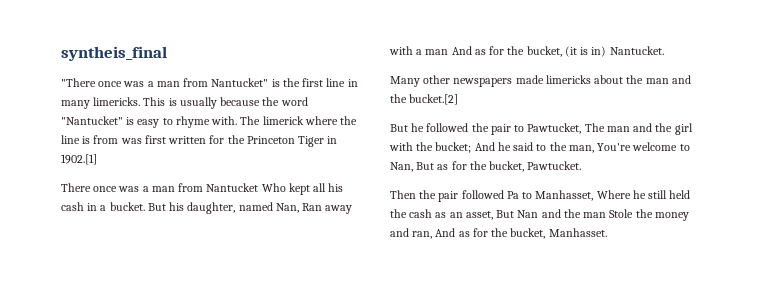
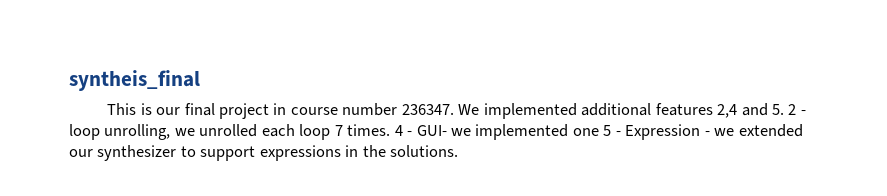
- "There once was a man from Nantucket" is the first line in many limericks. This is usually because the word "Nantucket" is easy to rhyme with. The limerick where the line is from was first written for the Princeton Tiger in 1902.[1]
- There once was a man from Nantucket Who kept all his cash in a bucket. But his daughter, named Nan, Ran away with a man And as for the bucket, (it is in) Nantucket.
- Many other newspapers made limericks about the man and the bucket.[2]
- But he followed the pair to Pawtucket, The man and the girl with the bucket; And he said to the man, You're welcome to Nan, But as for the bucket, Pawtucket.
- Then the pair followed Pa to Manhasset, Where he still held the cash as an asset, But Nan and the man Stole the money and ran, And as for the bucket, Manhasset.
+ This is our final project in course number 236347. We implemented additional features 2,4 and 5. 2 - loop unrolling, we unrolled each loop 7 times. 4 - GUI- we implemented one 5 - Expression - we extended our synthesizer to support expressions in the solutions.

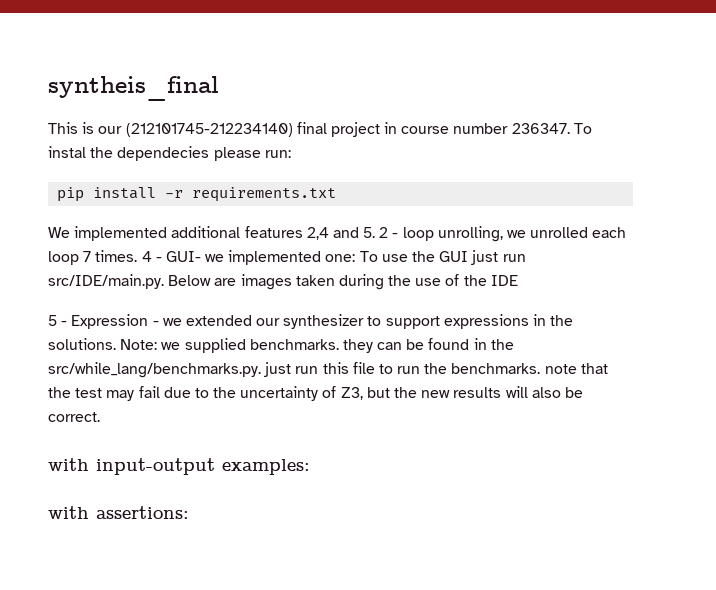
- This is our final project in course number 236347. We implemented additional features 2,4 and 5. 2 - loop unrolling, we unrolled each loop 7 times.
+ This is our (212101745-212234140) final project in course number 236347. To instal the dependecies please run:
+ pip install -r requirements.txt
+ We implemented additional features 2,4 and 5. 2 - loop unrolling, we unrolled each loop 7 times.
- 4 - GUI- we implemented one 5 - Expression - we extended our synthesizer to support expressions in the solutions.
+ 4 - GUI- we implemented one: To use the GUI just run src/IDE/main.py. Below are images taken during the use of the IDE
+ 5 - Expression - we extended our synthesizer to support expressions in the solutions.
+ Note: we supplied benchmarks. they can be found in the src/while_lang/benchmarks.py. just run this file to run the benchmarks. note that the test may fail due to the uncertainty of Z3, but the new results will also be correct.
+ with input-output examples:
+ with assertions:

